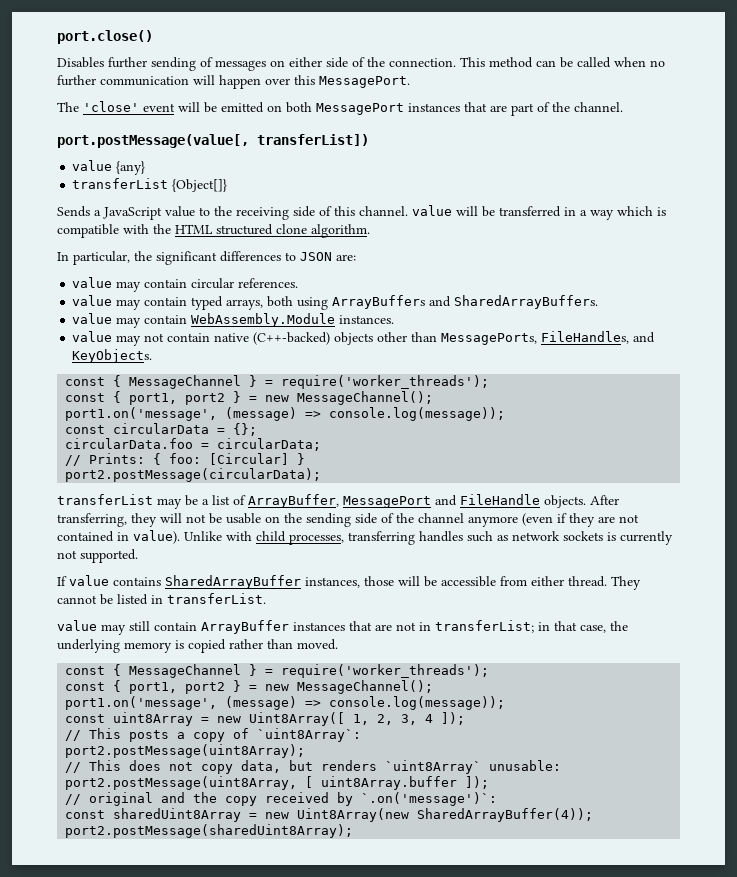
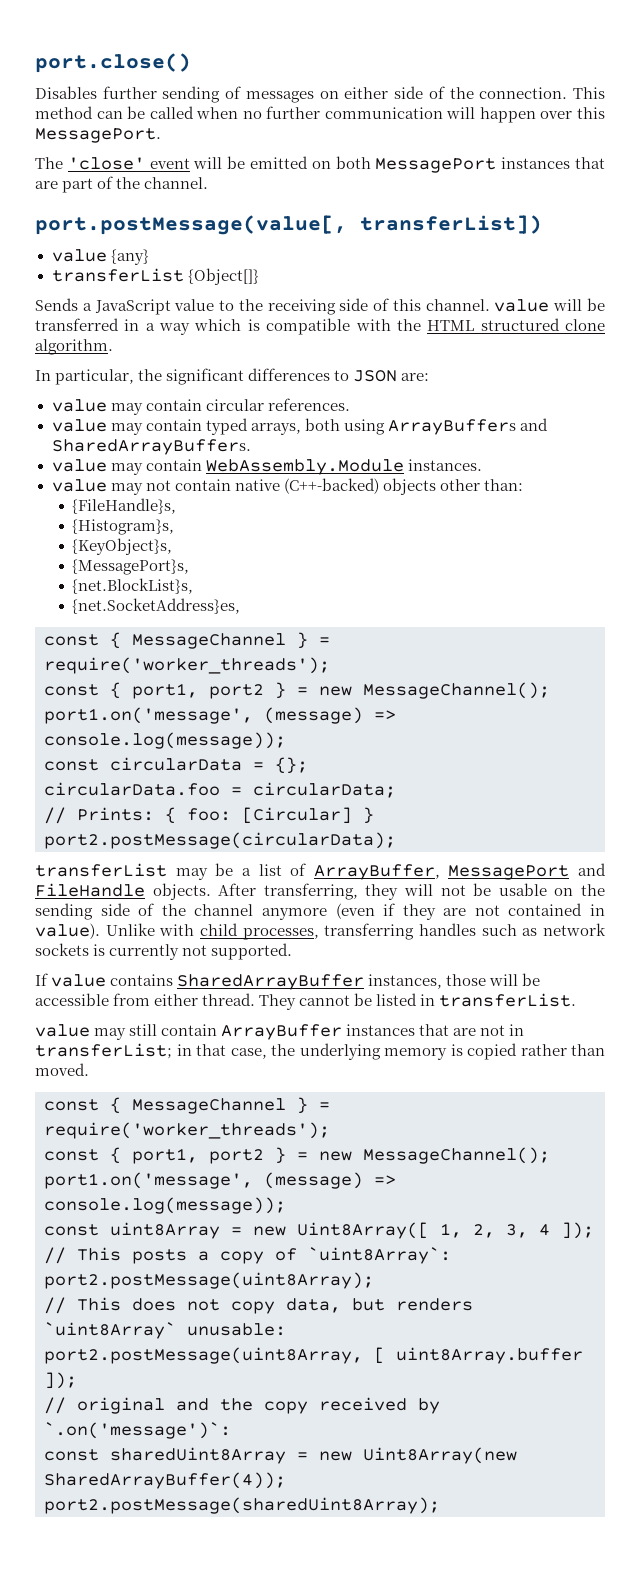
- value may not contain native (C++-backed) objects other than MessagePorts, FileHandles, and KeyObjects.
+ value may not contain native (C++-backed) objects other than:
+ {FileHandle}s,
+ {Histogram}s,
+ {KeyObject}s,
+ {MessagePort}s,
+ {net.BlockList}s,
+ {net.SocketAddress}es,

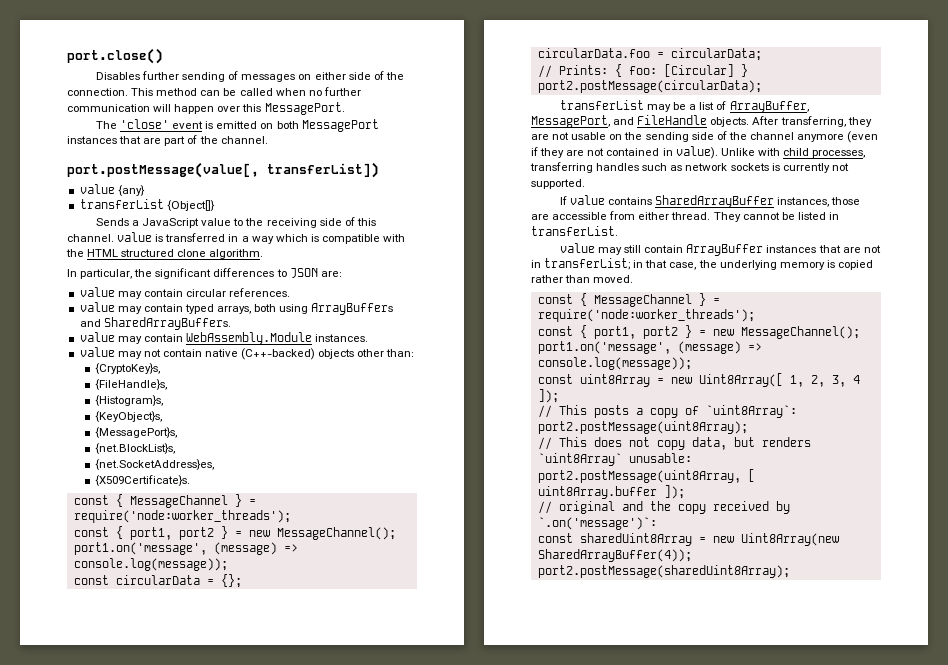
- The 'close' event will be emitted on both MessagePort instances that are part of the channel.
+ The 'close' event is emitted on both MessagePort instances that are part of the channel.
- Sends a JavaScript value to the receiving side of this channel. value will be transferred in a way which is compatible with the HTML structured clone algorithm.
+ Sends a JavaScript value to the receiving side of this channel. value is transferred in a way which is compatible with the HTML structured clone algorithm.
+ {CryptoKey}s,
  {net.SocketAddress}es,
- const { MessageChannel } = require('worker_threads');
+ {X509Certificate}s.
+ const { MessageChannel } = require('node:worker_threads');
- transferList may be a list of ArrayBuffer, MessagePort and FileHandle objects.
+ transferList may be a list of ArrayBuffer, MessagePort, and FileHandle objects.
- After transferring, they will not be usable on the sending side of the channel anymore (even if they are not contained in value).
+ After transferring, they are not usable on the sending side of the channel anymore (even if they are not contained in value).
- If value contains SharedArrayBuffer instances, those will be accessible from either thread.
+ If value contains SharedArrayBuffer instances, those are accessible from either thread.
  value may still contain ArrayBuffer instances that are not in transferList; in that case, the underlying memory is copied rather than moved.
- const { MessageChannel } = require('worker_threads');
+ const { MessageChannel } = require('node:worker_threads');

